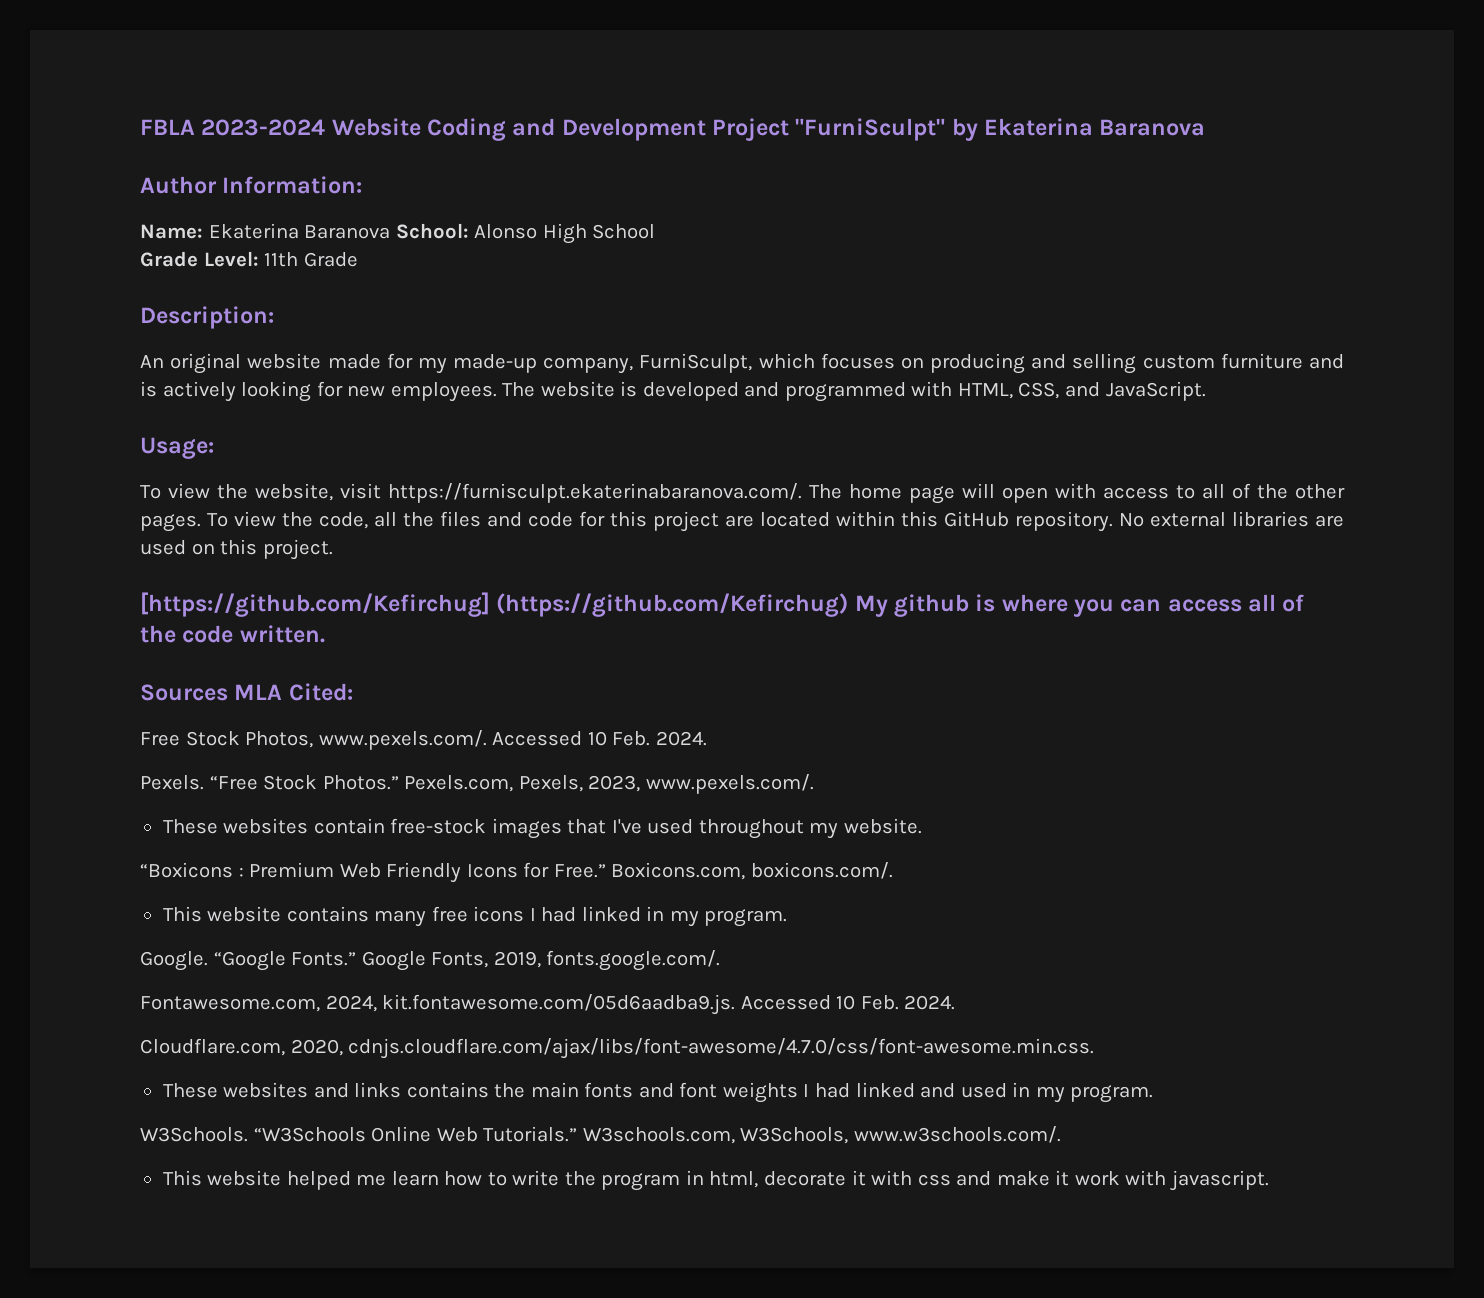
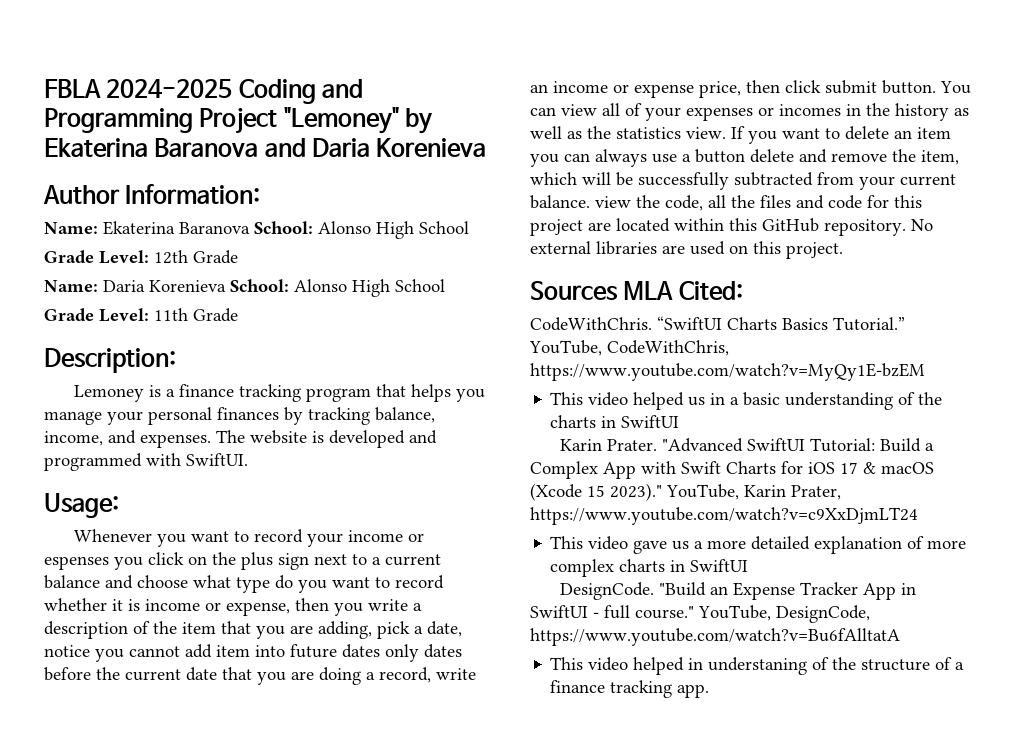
- FBLA 2023-2024 Website Coding and Development Project "FurniSculpt" by Ekaterina Baranova
+ FBLA 2024-2025 Coding and Programming Project "Lemoney" by Ekaterina Baranova and Daria Korenieva
+ Grade Level: 12th Grade
+ Name: Daria Korenieva School: Alonso High School
- An original website made for my made-up company, FurniSculpt, which focuses on producing and selling custom furniture and is actively looking for new employees.
+ Lemoney is a finance tracking program that helps you manage your personal finances by tracking balance, income, and expenses.
- The website is developed and programmed with HTML, CSS, and JavaScript.
+ The website is developed and programmed with SwiftUI.
  Usage:
- To view the website, visit https://furnisculpt.ekaterinabaranova.com/. The home page will open with access to all of the other pages. To view the code, all the files and code for this project are located within this GitHub repository.
+ Whenever you want to record your income or espenses you click on the plus sign next to a current balance and choose what type do you want to record whether it is income or expense, then you write a description of the item that you are adding, pick a date, notice you cannot add item into future dates only dates before the current date that you are doing a record, write an income or expense price, then click submit button. You can view all of your expenses or incomes in the history as well as the statistics view. If you want to delete an item you can always use a button delete and remove the item, which will be successfully subtracted from your current balance. view the code, all the files and code for this project are located within this GitHub repository.
- [https://github.com/Kefirchug] (https://github.com/Kefirchug) My github is where you can access all of the code written.
  Sources MLA Cited:
- Free Stock Photos, www.pexels.com/. Accessed 10 Feb. 2024.
- Pexels. “Free Stock Photos.” Pexels.com, Pexels, 2023, www.pexels.com/.
- These websites contain free-stock images that I've used throughout my website.
- “Boxicons : Premium Web Friendly Icons for Free.” Boxicons.com, boxicons.com/.
- This website contains many free icons I had linked in my program.
- Google. “Google Fonts.” Google Fonts, 2019, fonts.google.com/.
- Fontawesome.com, 2024, kit.fontawesome.com/05d6aadba9.js. Accessed 10 Feb. 2024.
- Cloudflare.com, 2020, cdnjs.cloudflare.com/ajax/libs/font-awesome/4.7.0/css/font-awesome.min.css.
- These websites and links contains the main fonts and font weights I had linked and used in my program.
- W3Schools. “W3Schools Online Web Tutorials.” W3schools.com, W3Schools, www.w3schools.com/.
- This website helped me learn how to write the program in html, decorate it with css and make it work with javascript.
+ CodeWithChris. “SwiftUI Charts Basics Tutorial.” YouTube, CodeWithChris, https://www.youtube.com/watch?v=MyQy1E-bzEM
+ This video helped us in a basic understanding of the charts in SwiftUI
+ Karin Prater. "Advanced SwiftUI Tutorial: Build a Complex App with Swift Charts for iOS 17 & macOS (Xcode 15 2023)." YouTube, Karin Prater, https://www.youtube.com/watch?v=c9XxDjmLT24
+ This video gave us a more detailed explanation of more complex charts in SwiftUI
+ DesignCode. "Build an Expense Tracker App in SwiftUI - full course." YouTube, DesignCode, https://www.youtube.com/watch?v=Bu6fAlltatA
+ This video helped in understaning of the structure of a finance tracking app.

